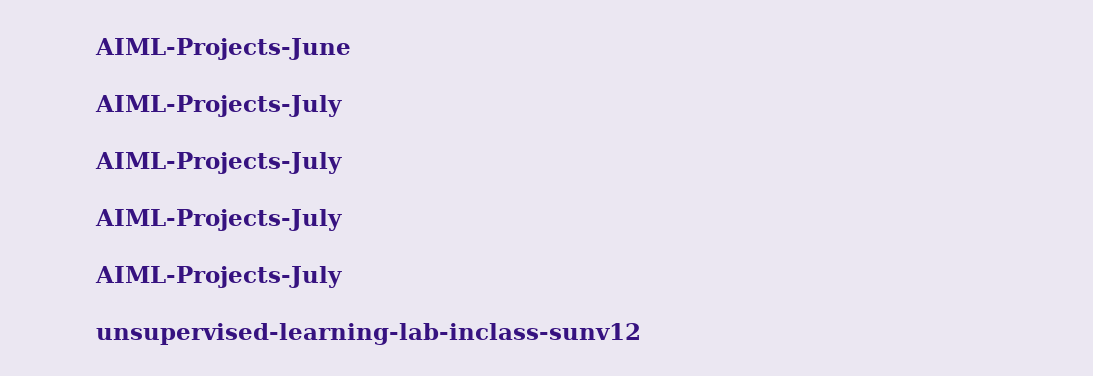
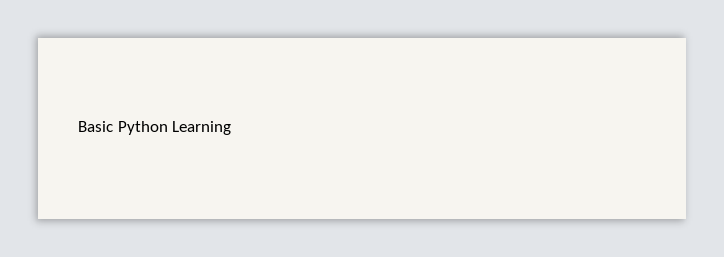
- AIML-Projects-June
- AIML-Projects-July
- AIML-Projects-July
- AIML-Projects-July
- AIML-Projects-July
- unsupervised-learning-lab-inclass-sunv12
+ Basic Python Learning

